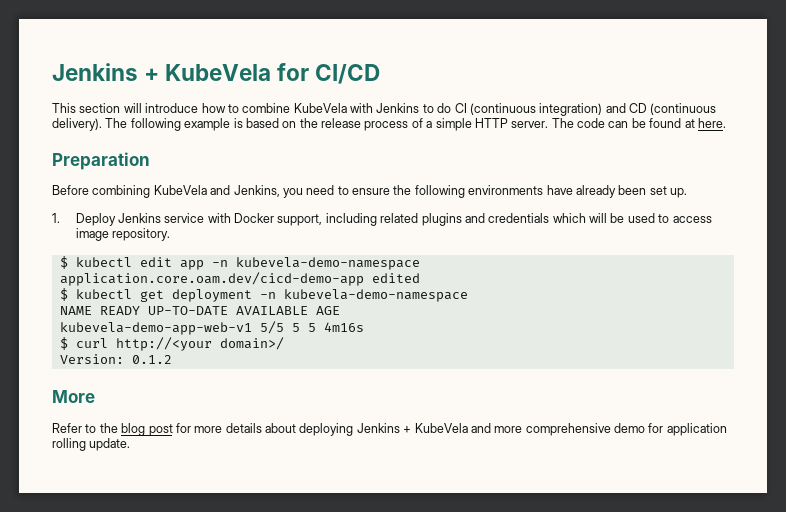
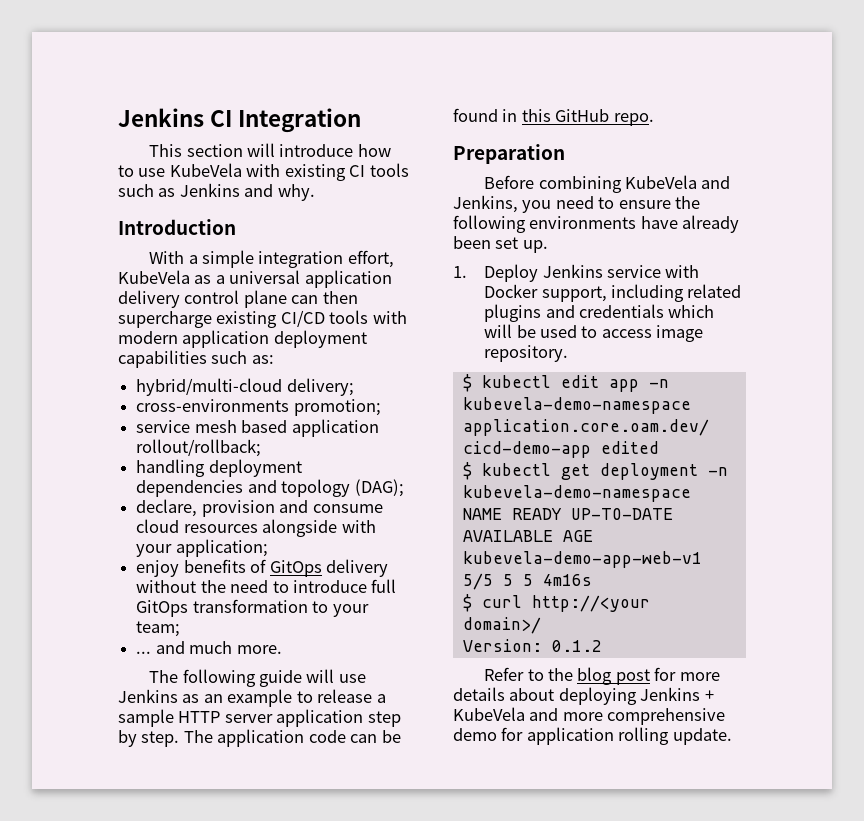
- Jenkins + KubeVela for CI/CD
+ Jenkins CI Integration
- This section will introduce how to combine KubeVela with Jenkins to do CI (continuous integration) and CD (continuous delivery). The following example is based on the release process of a simple HTTP server. The code can be found at here.
+ This section will introduce how to use KubeVela with existing CI tools such as Jenkins and why.
+ Introduction
+ With a simple integration effort, KubeVela as a universal application delivery control plane can then supercharge existing CI/CD tools with modern application deployment capabilities such as:
+ hybrid/multi-cloud delivery;
+ cross-environments promotion;
+ service mesh based application rollout/rollback;
+ handling deployment dependencies and topology (DAG);
+ declare, provision and consume cloud resources alongside with your application;
+ enjoy benefits of GitOps delivery without the need to introduce full GitOps transformation to your team;
+ ... and much more.
+ The following guide will use Jenkins as an example to release a sample HTTP server application step by step. The application code can be found in this GitHub repo.
- More

